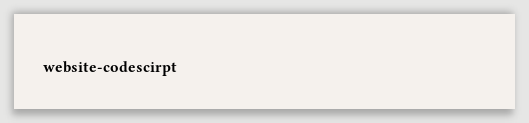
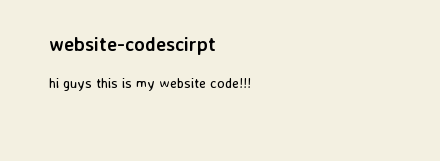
+ hi guys this is my website code!!!

